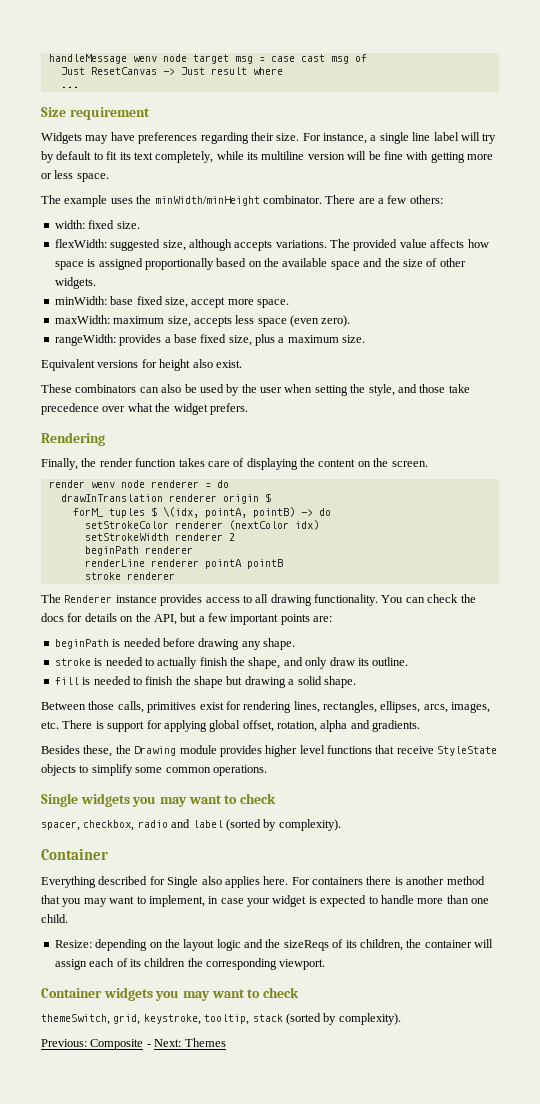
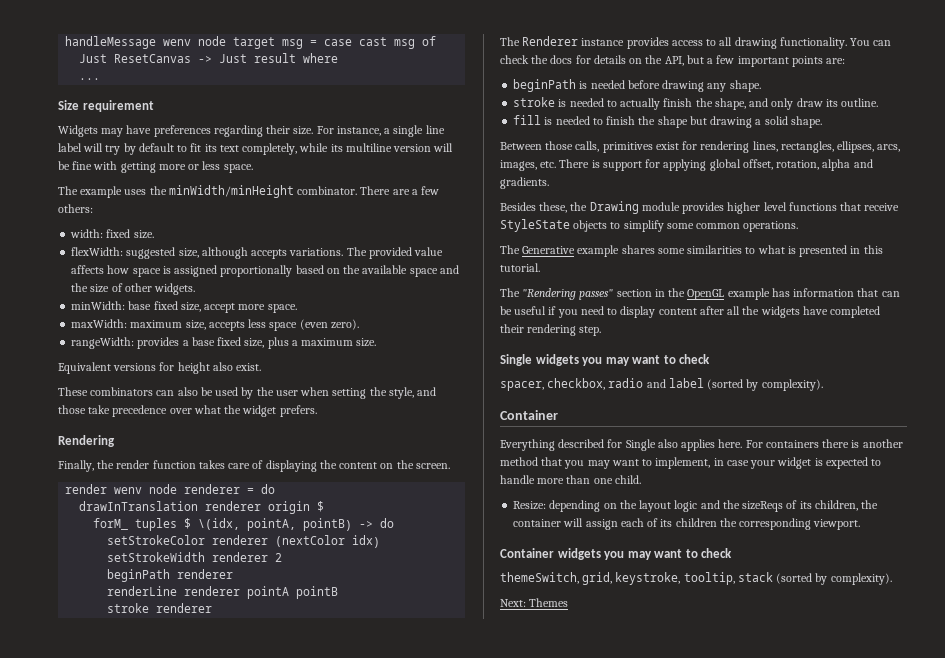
+ The Generative example shares some similarities to what is presented in this tutorial.
+ The "Rendering passes" section in the OpenGL example has information that can be useful if you need to display content after all the widgets have completed their rendering step.
- Previous: Composite - Next: Themes
+ Next: Themes

